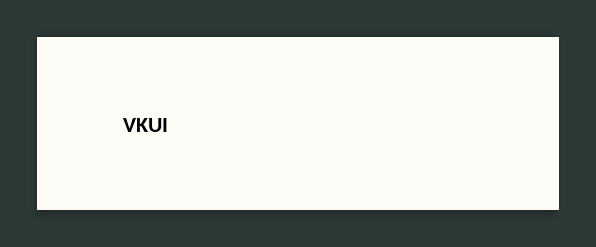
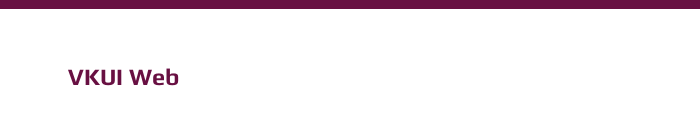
- VKUI
+ VKUI Web

